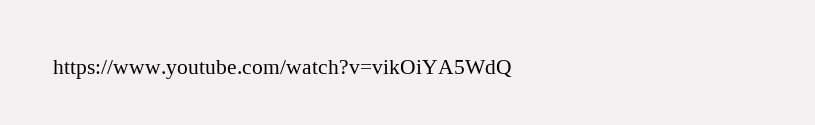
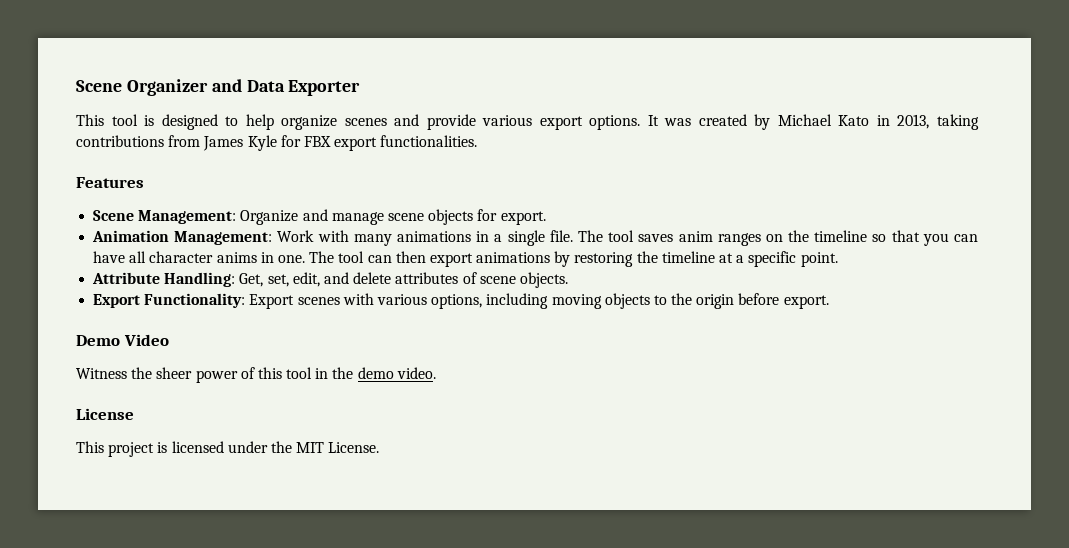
- https://www.youtube.com/watch?v=vikOiYA5WdQ
+ Scene Organizer and Data Exporter
+ This tool is designed to help organize scenes and provide various export options. It was created by Michael Kato in 2013, taking contributions from James Kyle for FBX export functionalities.
+ Features
+ Scene Management: Organize and manage scene objects for export.
+ Animation Management: Work with many animations in a single file. The tool saves anim ranges on the timeline so that you can have all character anims in one. The tool can then export animations by restoring the timeline at a specific point.
+ Attribute Handling: Get, set, edit, and delete attributes of scene objects.
+ Export Functionality: Export scenes with various options, including moving objects to the origin before export.
+ Demo Video
+ Witness the sheer power of this tool in the demo video.
+ License
+ This project is licensed under the MIT License.

